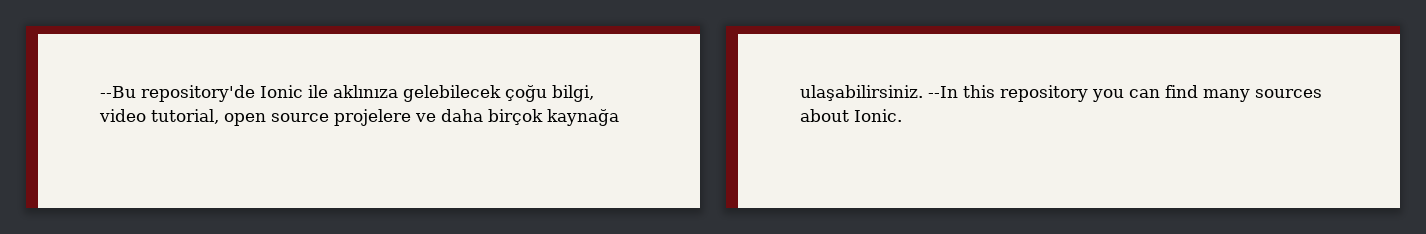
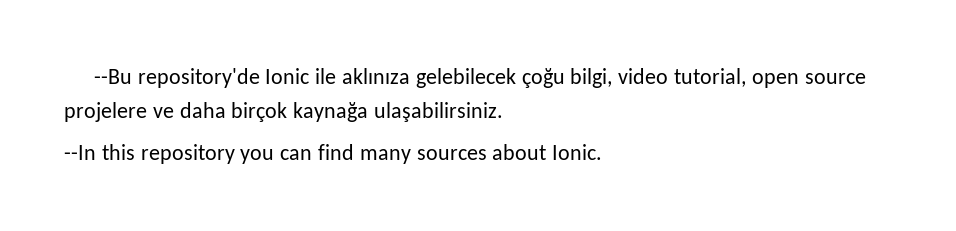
- --Bu repository'de Ionic ile aklınıza gelebilecek çoğu bilgi, video tutorial, open source projelere ve daha birçok kaynağa ulaşabilirsiniz. --In this repository you can find many sources about Ionic.
+ --Bu repository'de Ionic ile aklınıza gelebilecek çoğu bilgi, video tutorial, open source projelere ve daha birçok kaynağa ulaşabilirsiniz.
+ --In this repository you can find many sources about Ionic.

